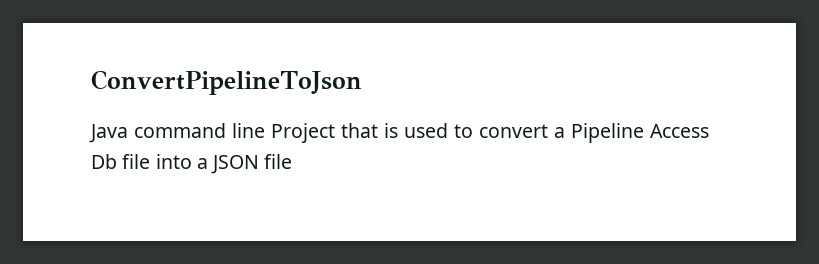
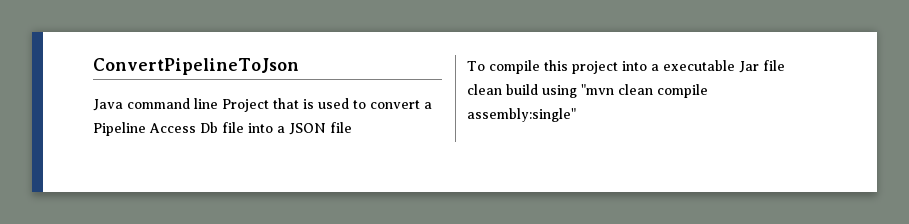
+ To compile this project into a executable Jar file clean build using "mvn clean compile assembly:single"

